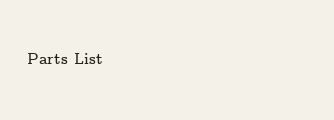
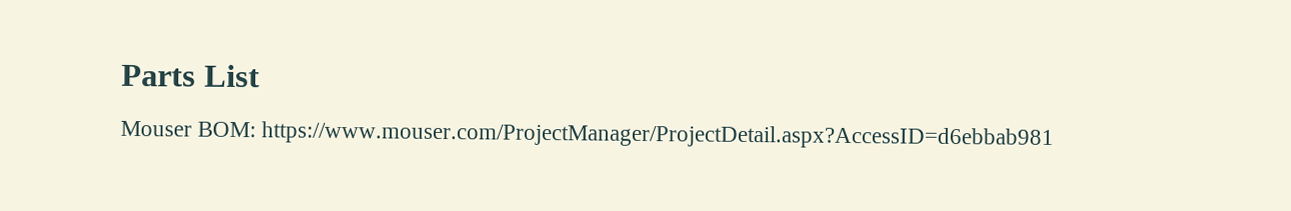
+ Mouser BOM: https://www.mouser.com/ProjectManager/ProjectDetail.aspx?AccessID=d6ebbab981

